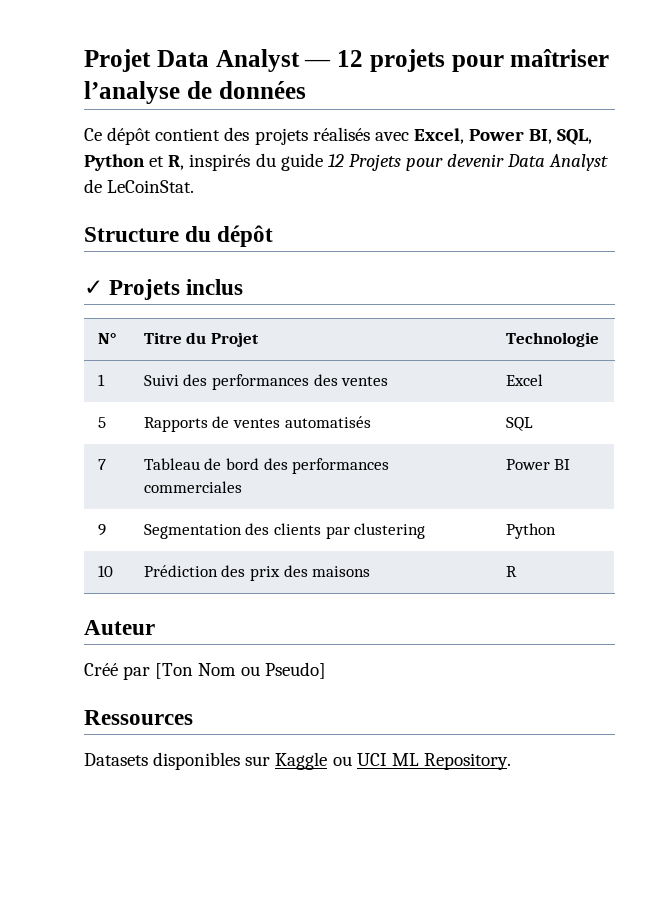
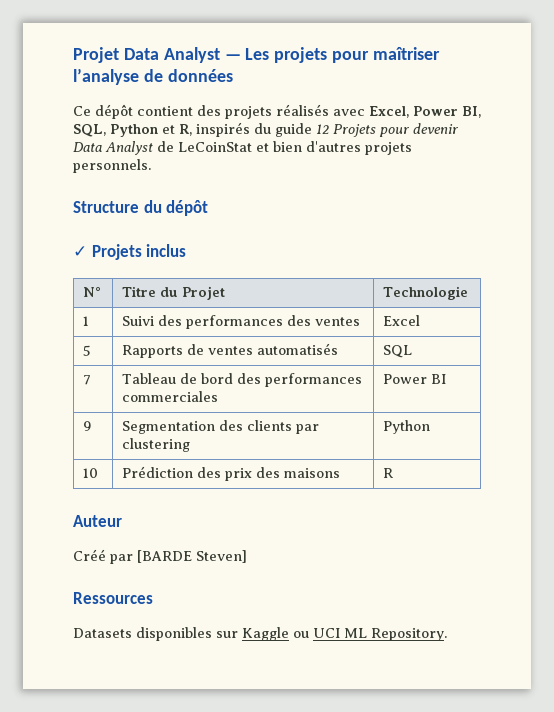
- Projet Data Analyst — 12 projets pour maîtriser l’analyse de données
+ Projet Data Analyst — Les projets pour maîtriser l’analyse de données
- Ce dépôt contient des projets réalisés avec Excel, Power BI, SQL, Python et R, inspirés du guide 12 Projets pour devenir Data Analyst de LeCoinStat.
+ Ce dépôt contient des projets réalisés avec Excel, Power BI, SQL, Python et R, inspirés du guide 12 Projets pour devenir Data Analyst de LeCoinStat et bien d'autres projets personnels.
- Créé par [Ton Nom ou Pseudo]
+ Créé par [BARDE Steven]

